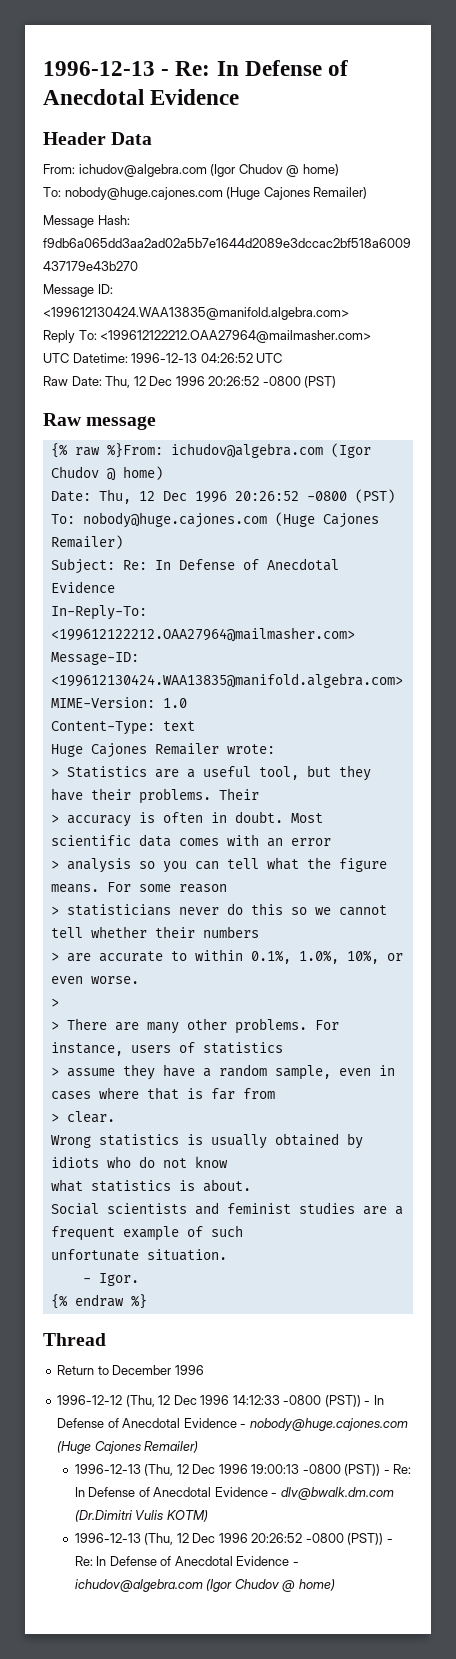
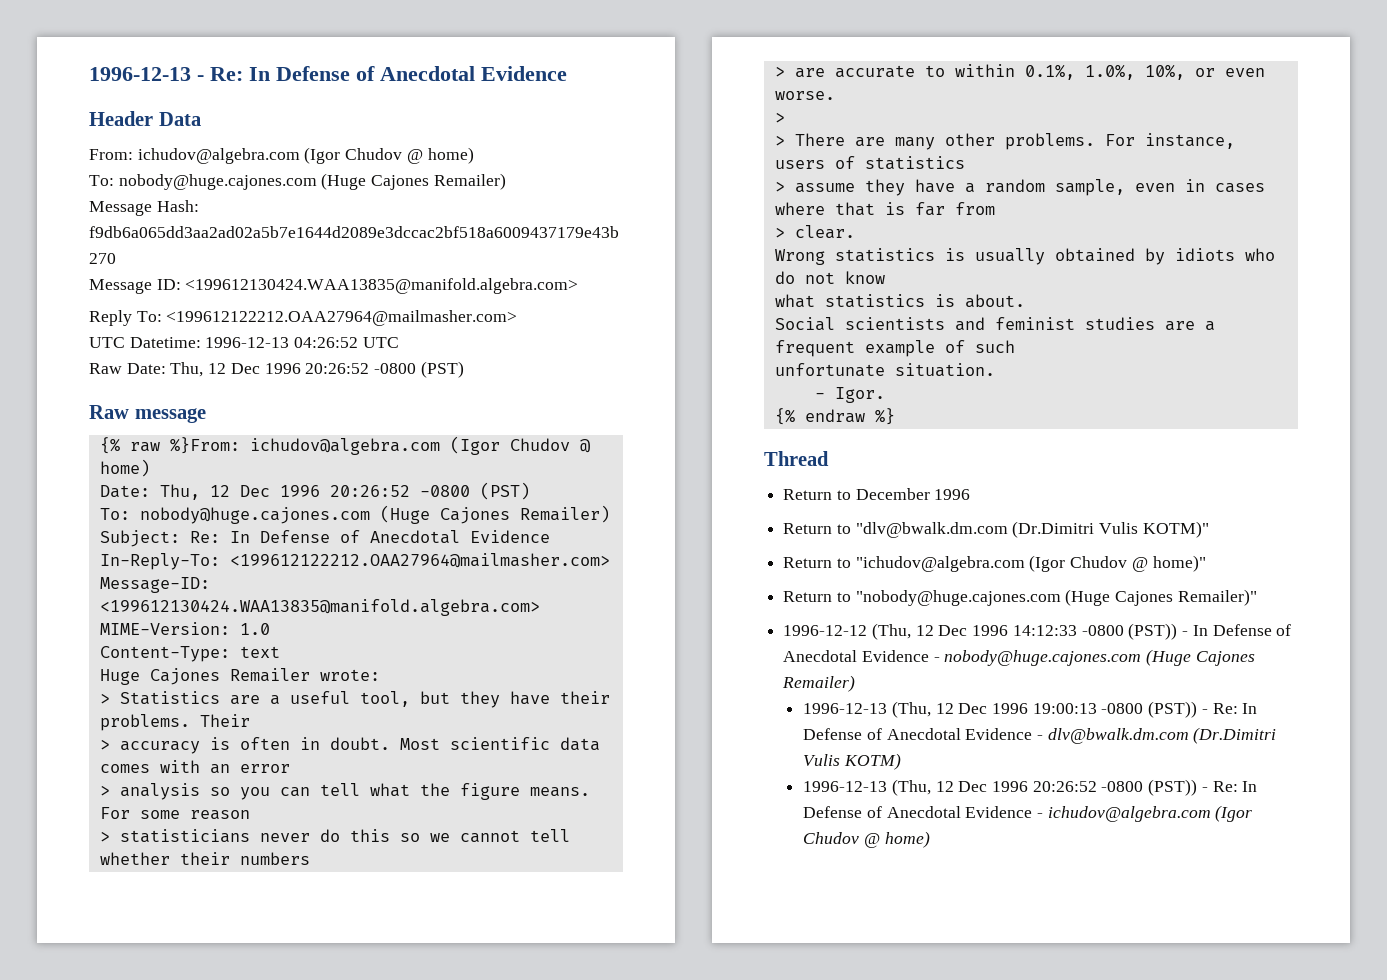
+ Return to "dlv@bwalk.dm.com (Dr.Dimitri Vulis KOTM)"
+ Return to "ichudov@algebra.com (Igor Chudov @ home)"
+ Return to "nobody@huge.cajones.com (Huge Cajones Remailer)"

